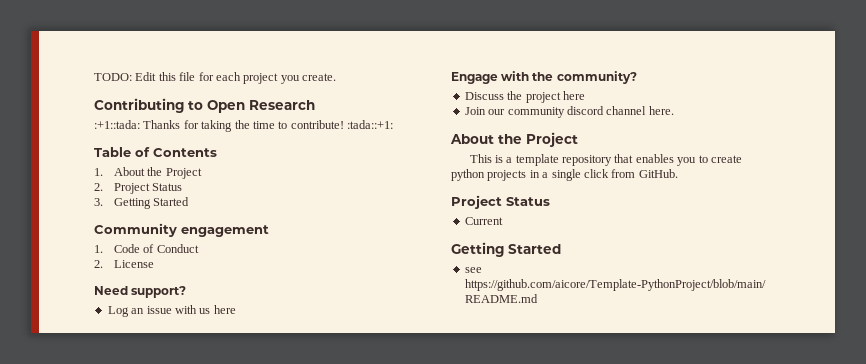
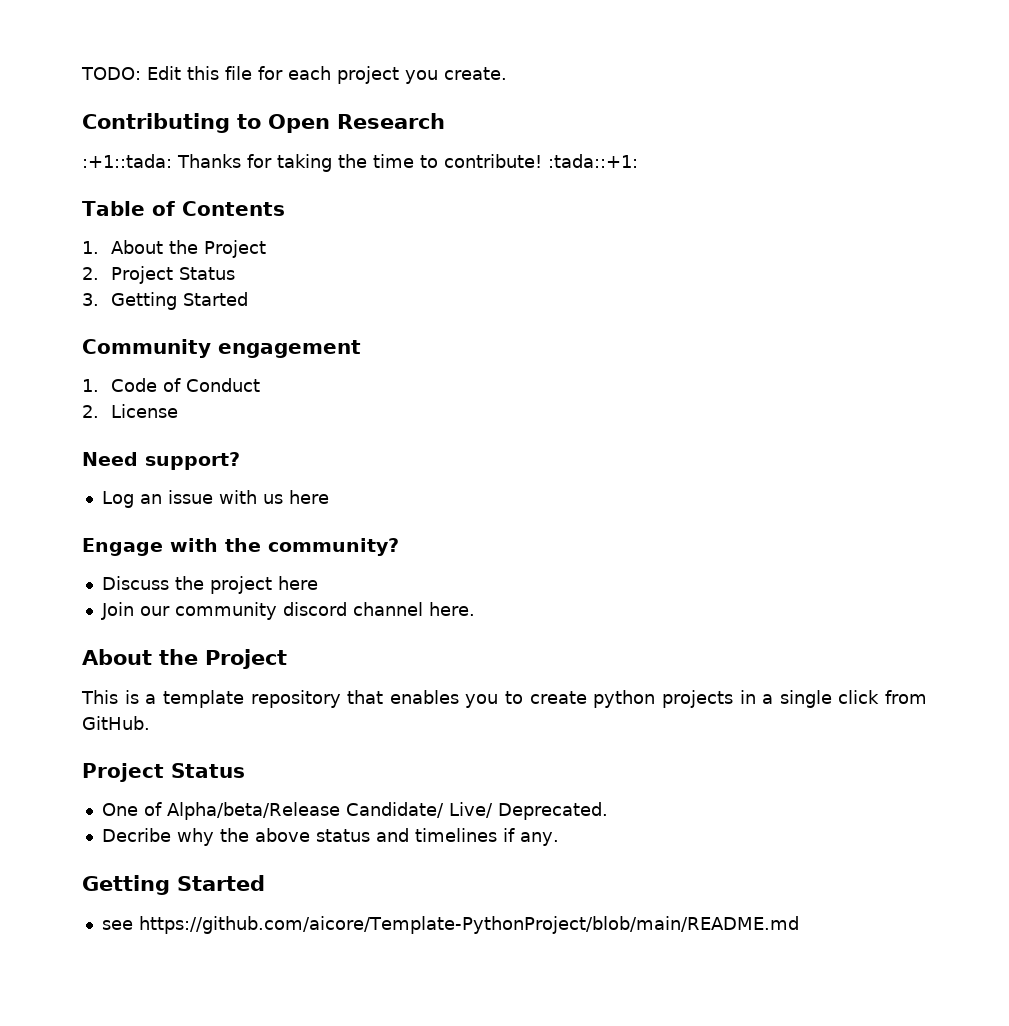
- Current
+ One of Alpha/beta/Release Candidate/ Live/ Deprecated.
+ Decribe why the above status and timelines if any.

